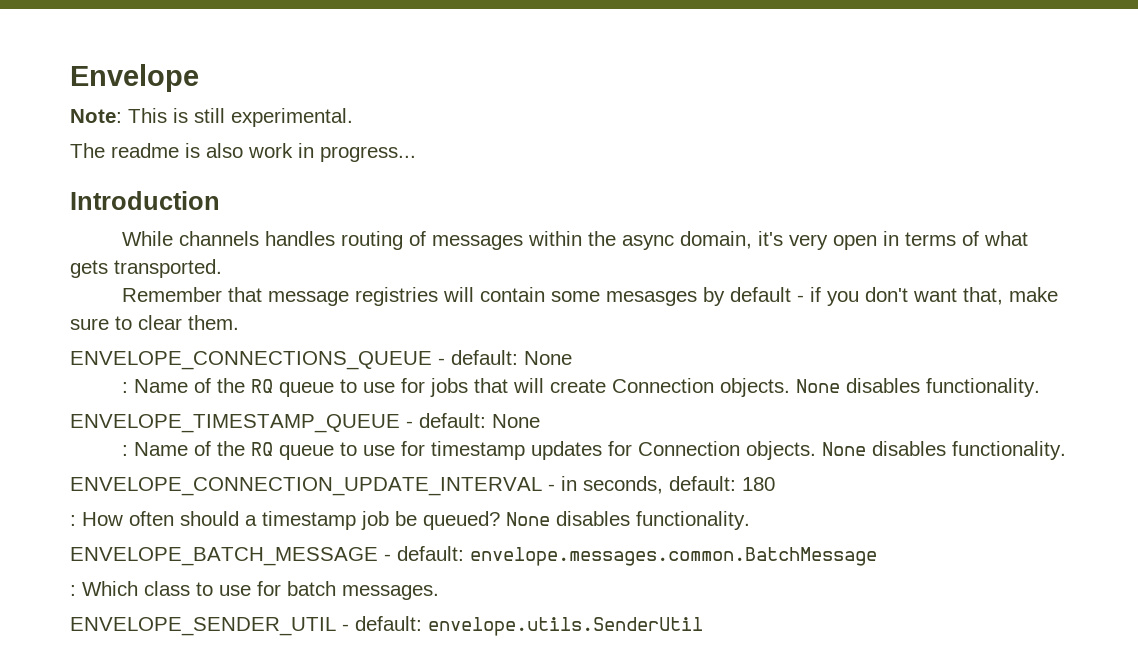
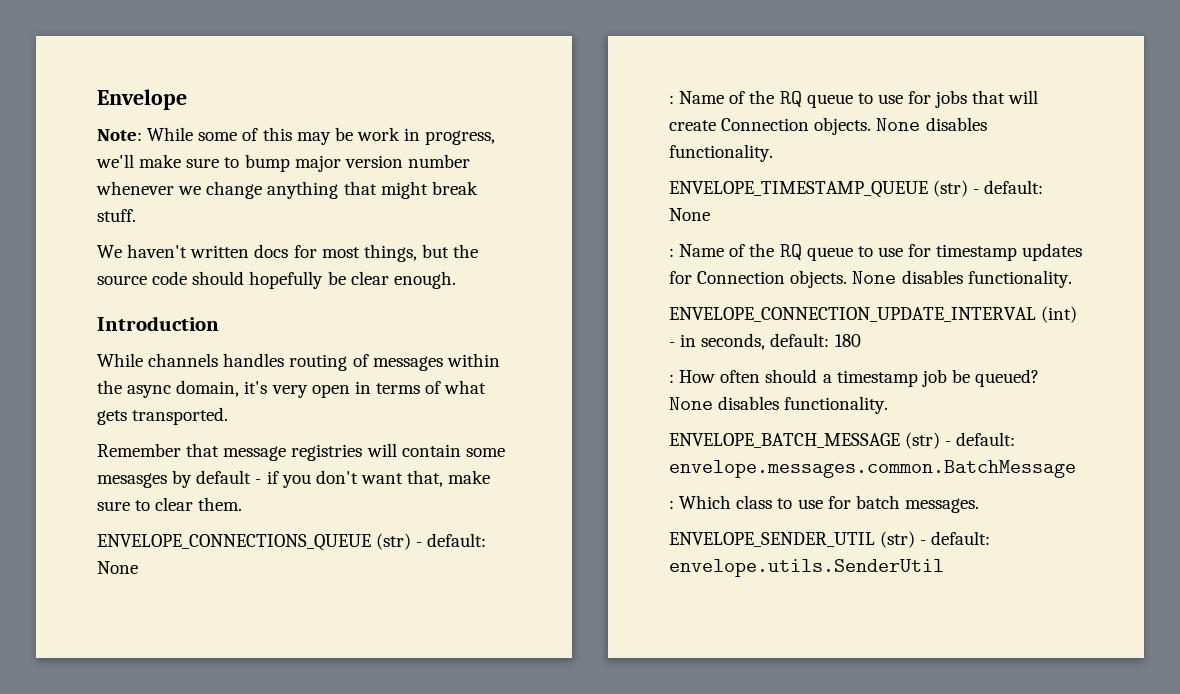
- Note: This is still experimental.
- The readme is also work in progress...
+ Note: While some of this may be work in progress, we'll make sure to bump major version number whenever we change anything that might break stuff.
+ We haven't written docs for most things, but the source code should hopefully be clear enough.
- ENVELOPE_CONNECTIONS_QUEUE - default: None
+ ENVELOPE_CONNECTIONS_QUEUE (str) - default: None
- ENVELOPE_TIMESTAMP_QUEUE - default: None
+ ENVELOPE_TIMESTAMP_QUEUE (str) - default: None
- ENVELOPE_CONNECTION_UPDATE_INTERVAL - in seconds, default: 180
+ ENVELOPE_CONNECTION_UPDATE_INTERVAL (int) - in seconds, default: 180
- ENVELOPE_BATCH_MESSAGE - default: envelope.messages.common.BatchMessage
+ ENVELOPE_BATCH_MESSAGE (str) - default: envelope.messages.common.BatchMessage
- ENVELOPE_SENDER_UTIL - default: envelope.utils.SenderUtil
+ ENVELOPE_SENDER_UTIL (str) - default: envelope.utils.SenderUtil

